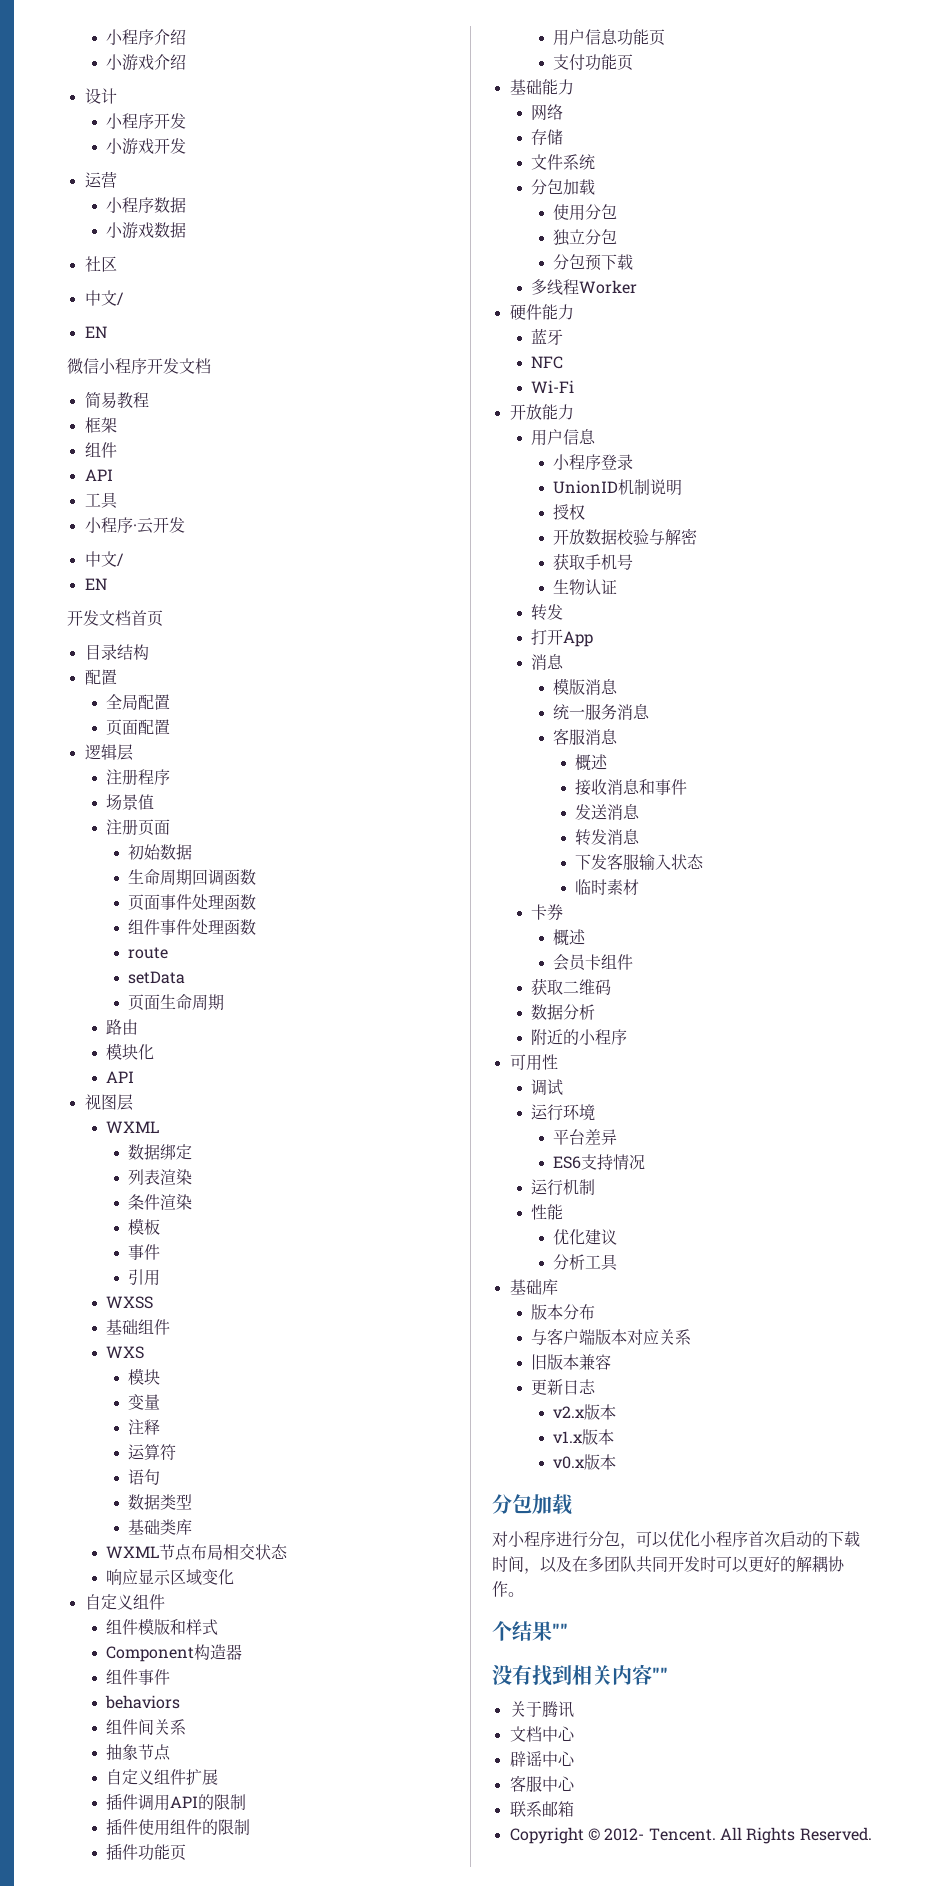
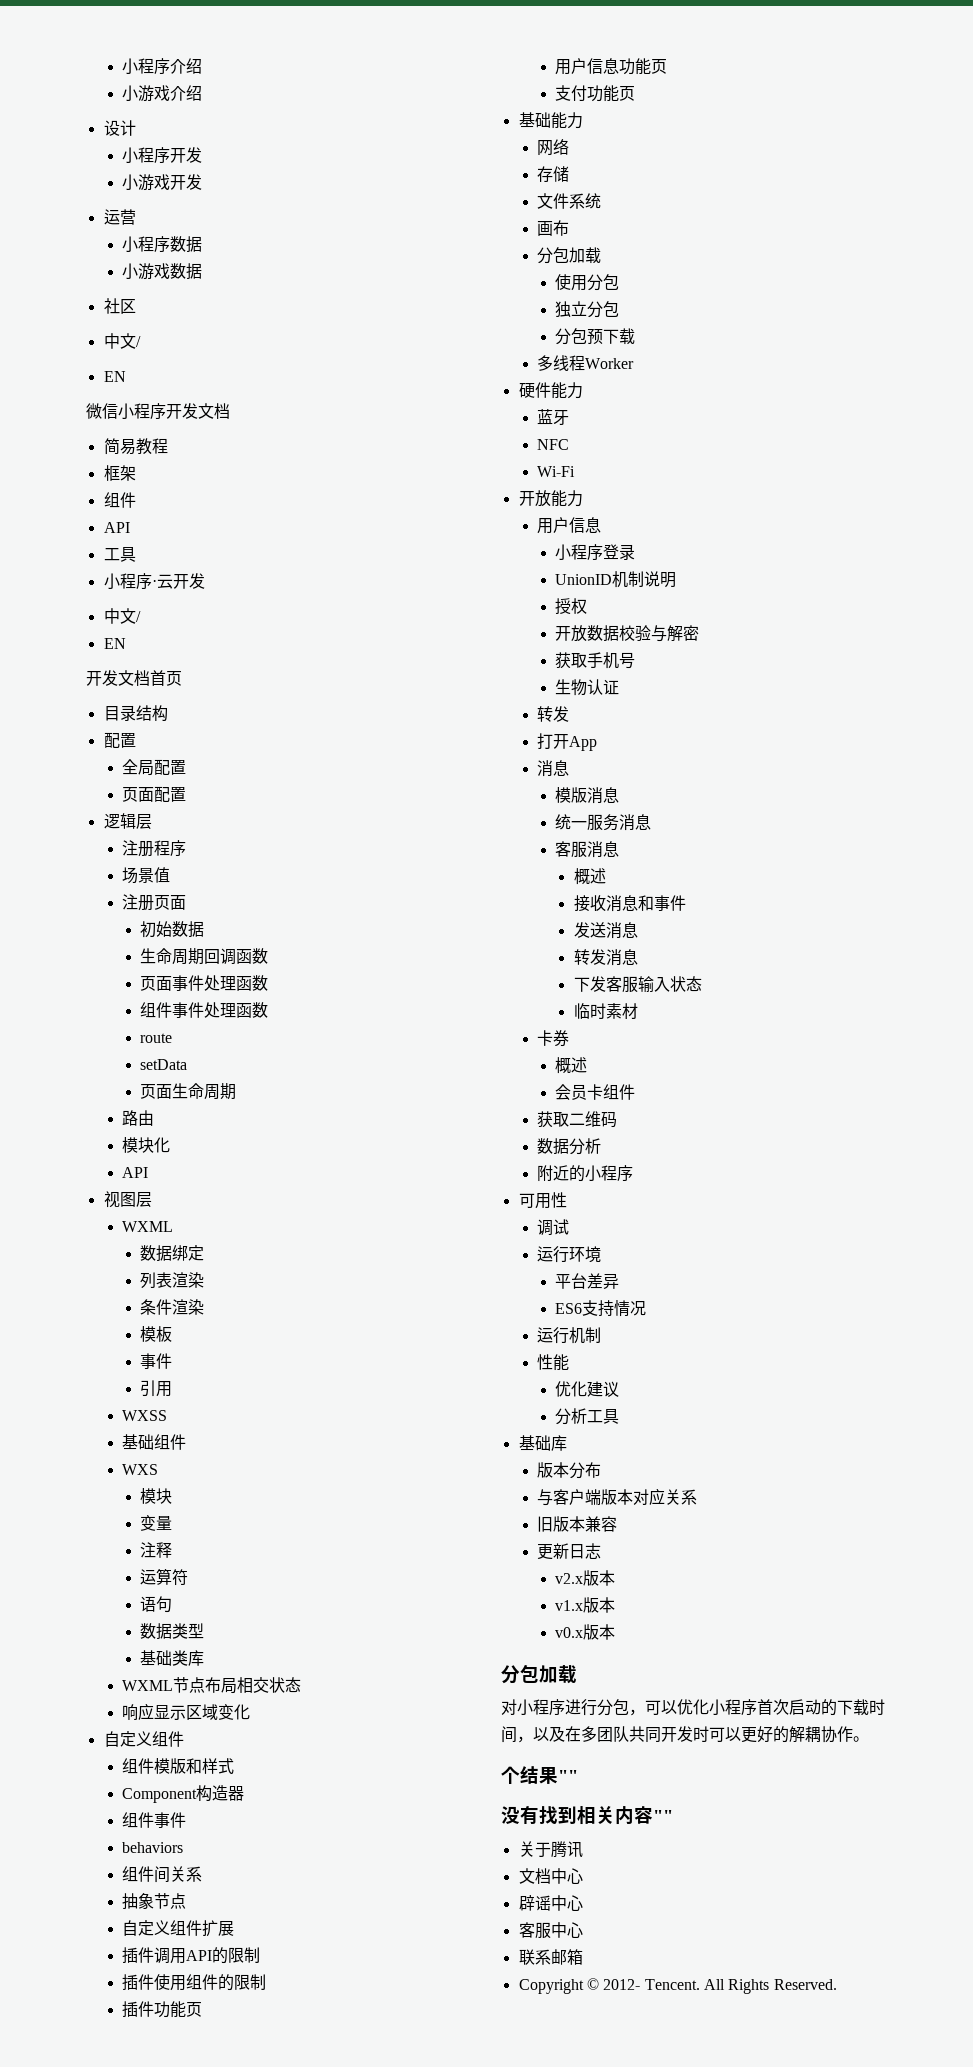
+ 画布

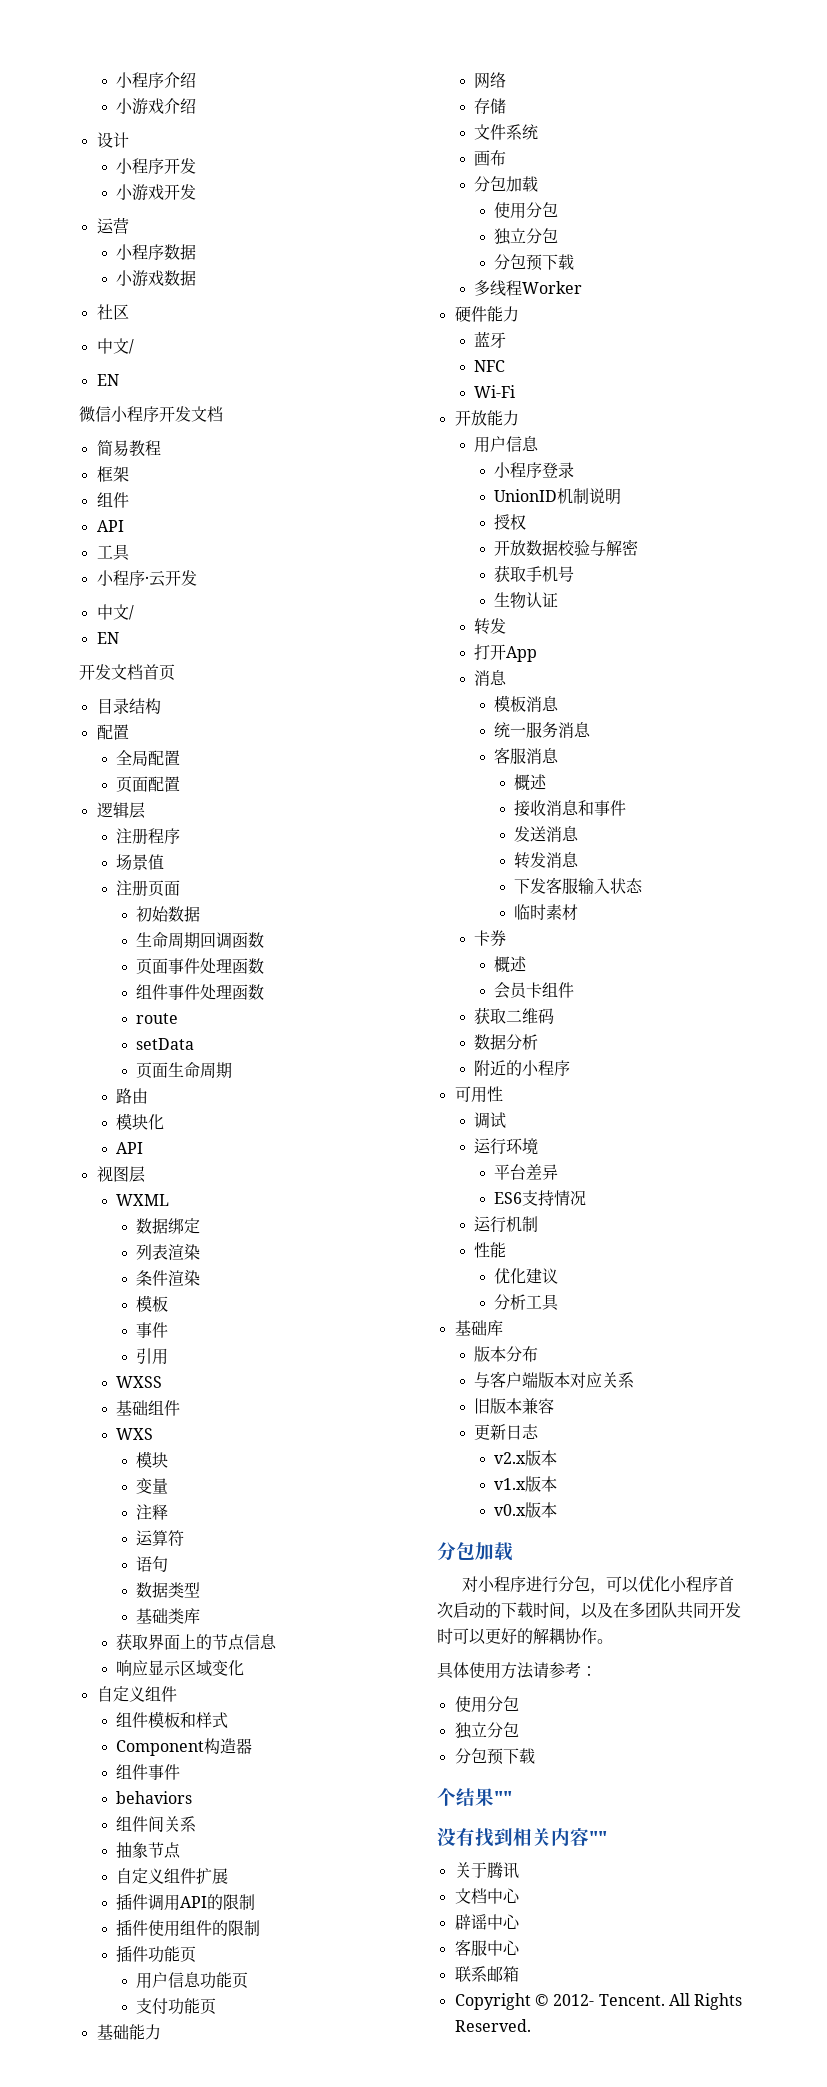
- WXML节点布局相交状态
+ 获取界面上的节点信息
- 组件模版和样式
+ 组件模板和样式
- 模版消息
+ 模板消息
+ 具体使用方法请参考：
+ 使用分包
+ 独立分包
+ 分包预下载

